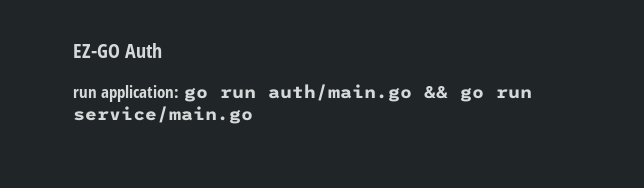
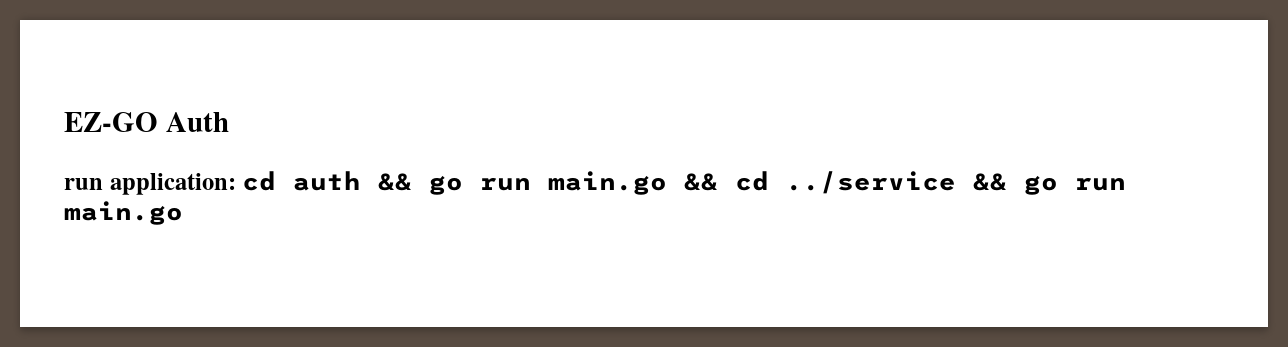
- run application: go run auth/main.go && go run service/main.go
+ run application: cd auth && go run main.go && cd ../service && go run main.go

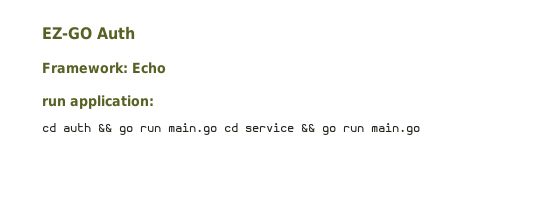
+ Framework: Echo
- run application: cd auth && go run main.go && cd ../service && go run main.go
+ run application:
+ cd auth && go run main.go cd service && go run main.go

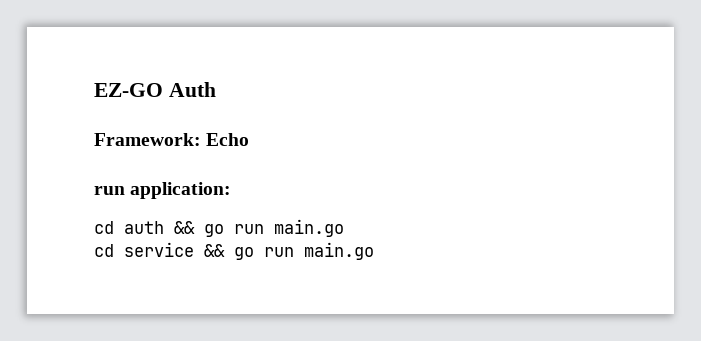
- cd auth && go run main.go cd service && go run main.go
+ cd auth && go run main.go
+ cd service && go run main.go

